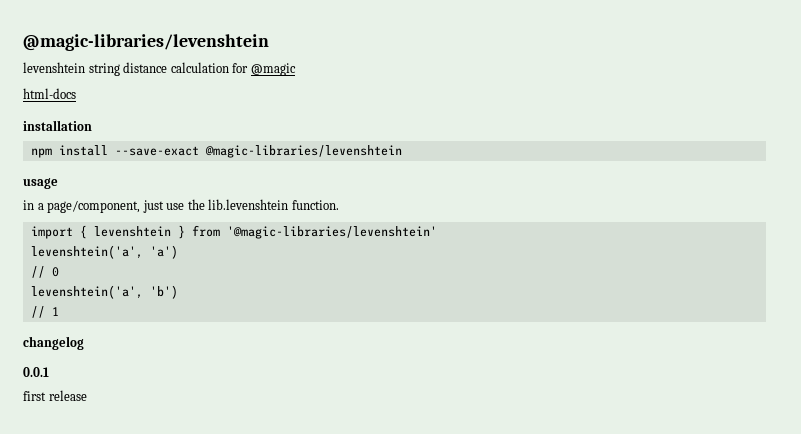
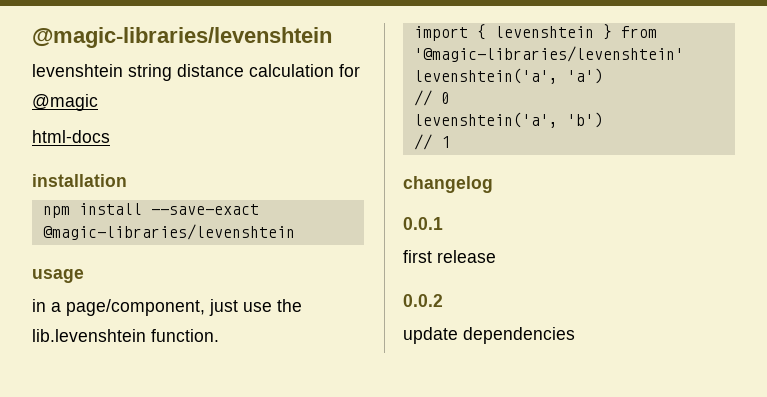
+ 0.0.2
+ update dependencies

